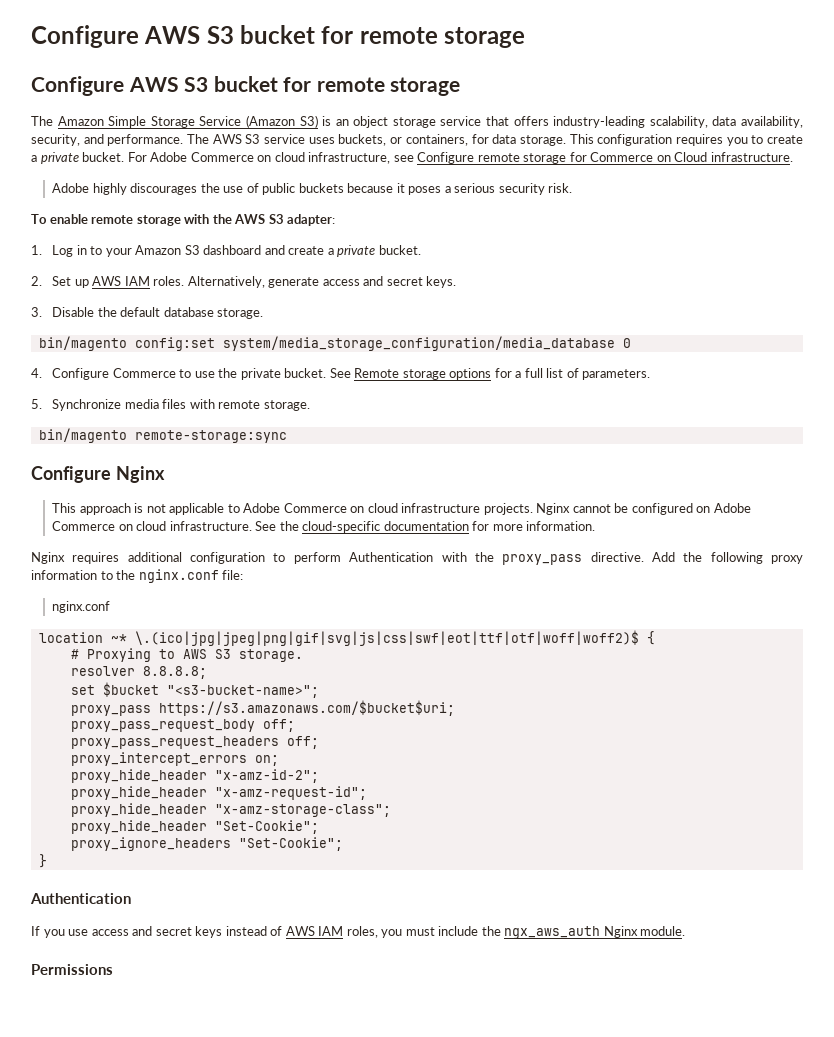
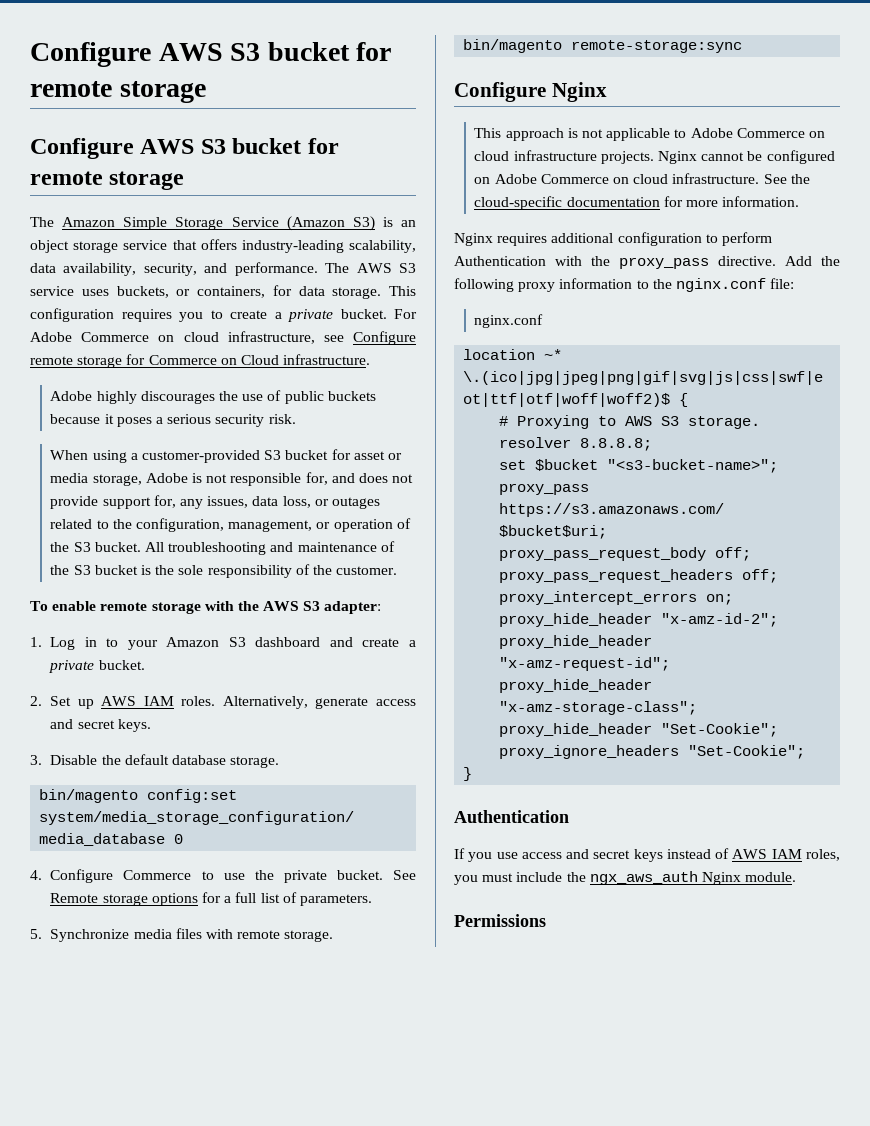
+ When using a customer-provided S3 bucket for asset or media storage, Adobe is not responsible for, and does not provide support for, any issues, data loss, or outages related to the configuration, management, or operation of the S3 bucket. All troubleshooting and maintenance of the S3 bucket is the sole responsibility of the customer.

